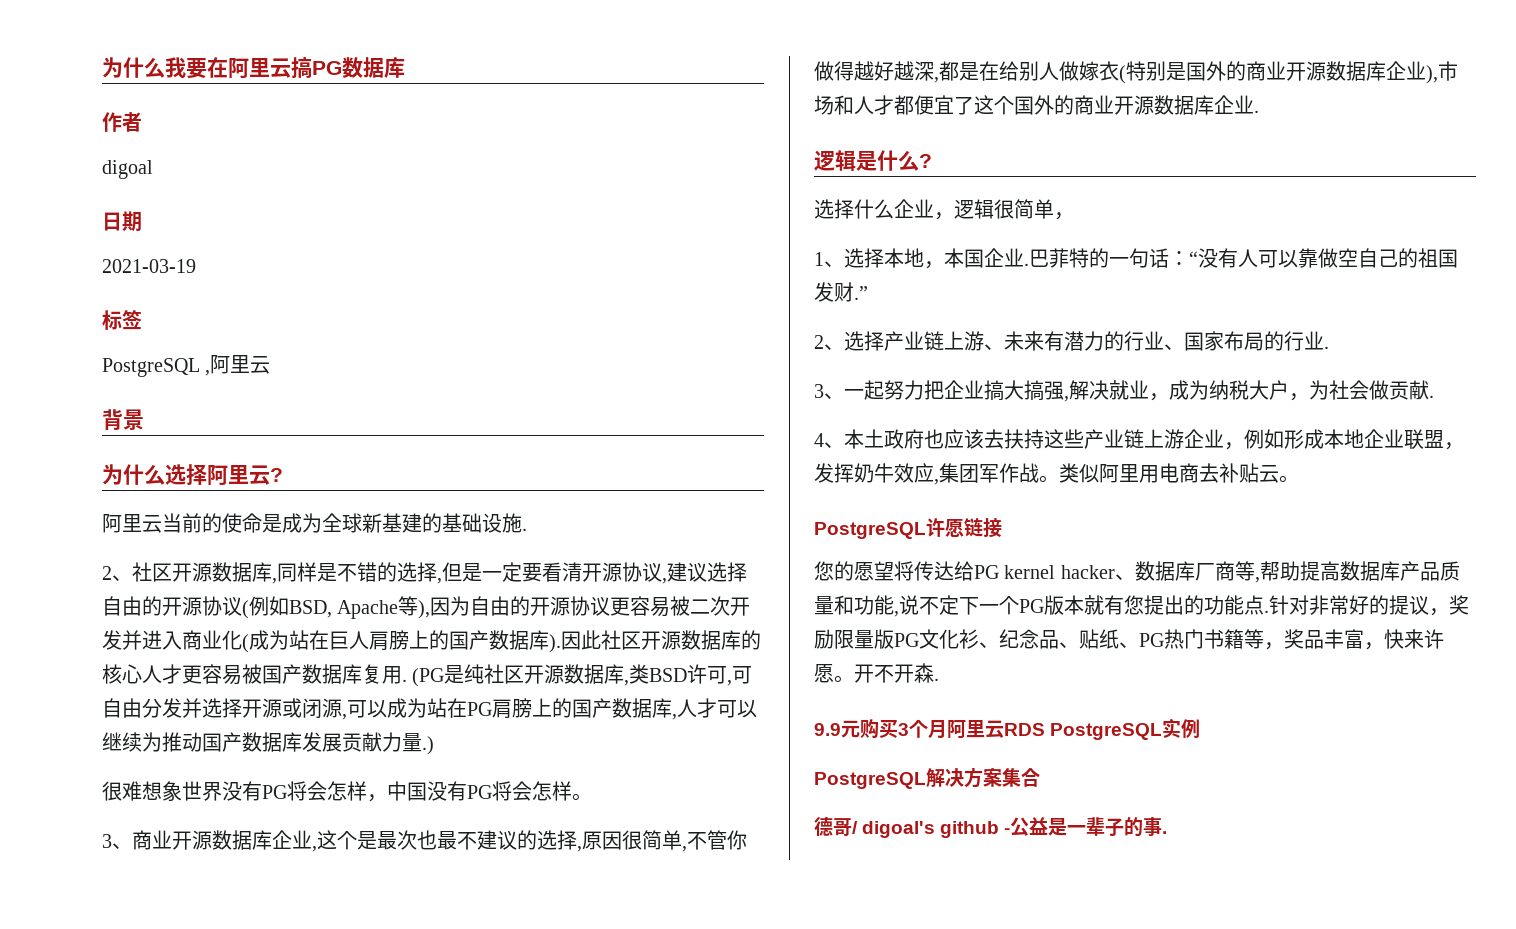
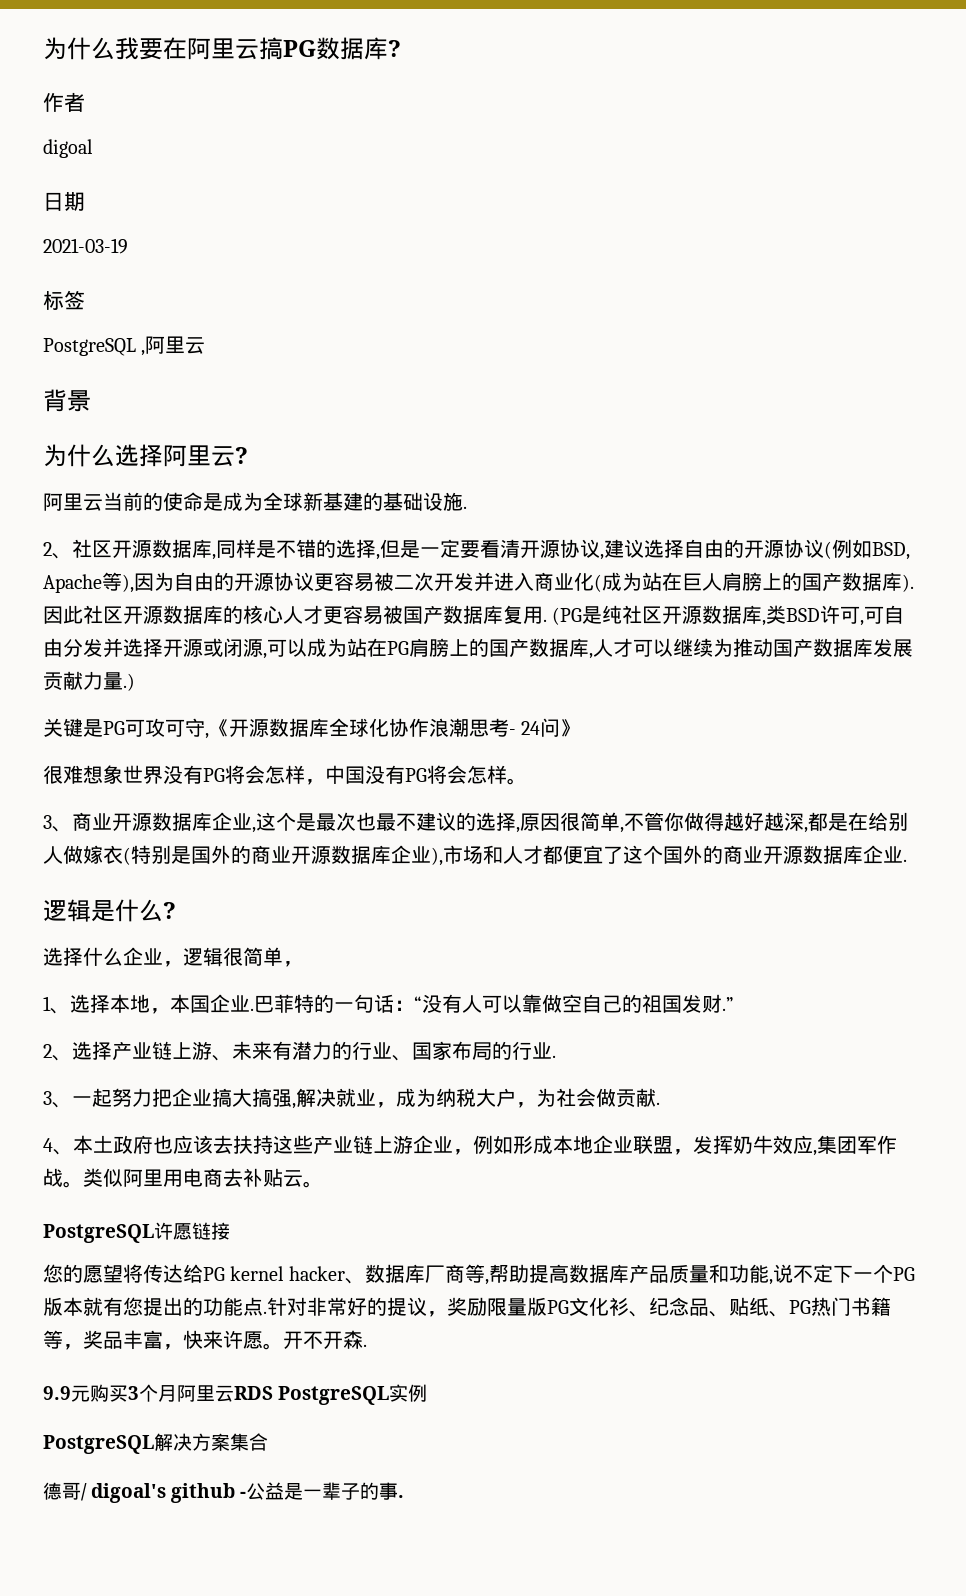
- 为什么我要在阿里云搞PG数据库
+ 为什么我要在阿里云搞PG数据库?
+ 关键是PG可攻可守,《开源数据库全球化协作浪潮思考- 24问》

